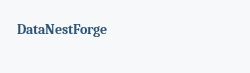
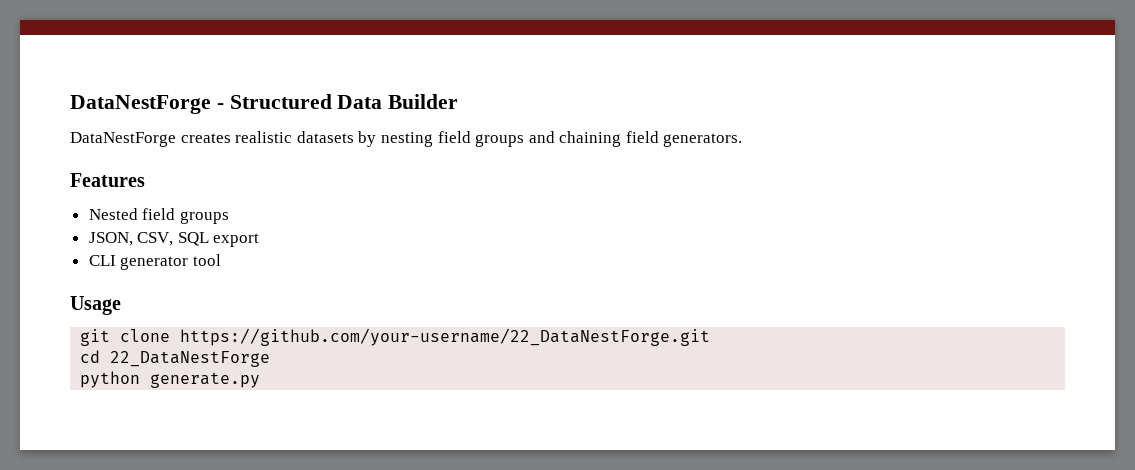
- DataNestForge
+ DataNestForge - Structured Data Builder
+ DataNestForge creates realistic datasets by nesting field groups and chaining field generators.
+ Features
+ Nested field groups
+ JSON, CSV, SQL export
+ CLI generator tool
+ Usage
+ git clone https://github.com/your-username/22_DataNestForge.git
+ cd 22_DataNestForge
+ python generate.py

